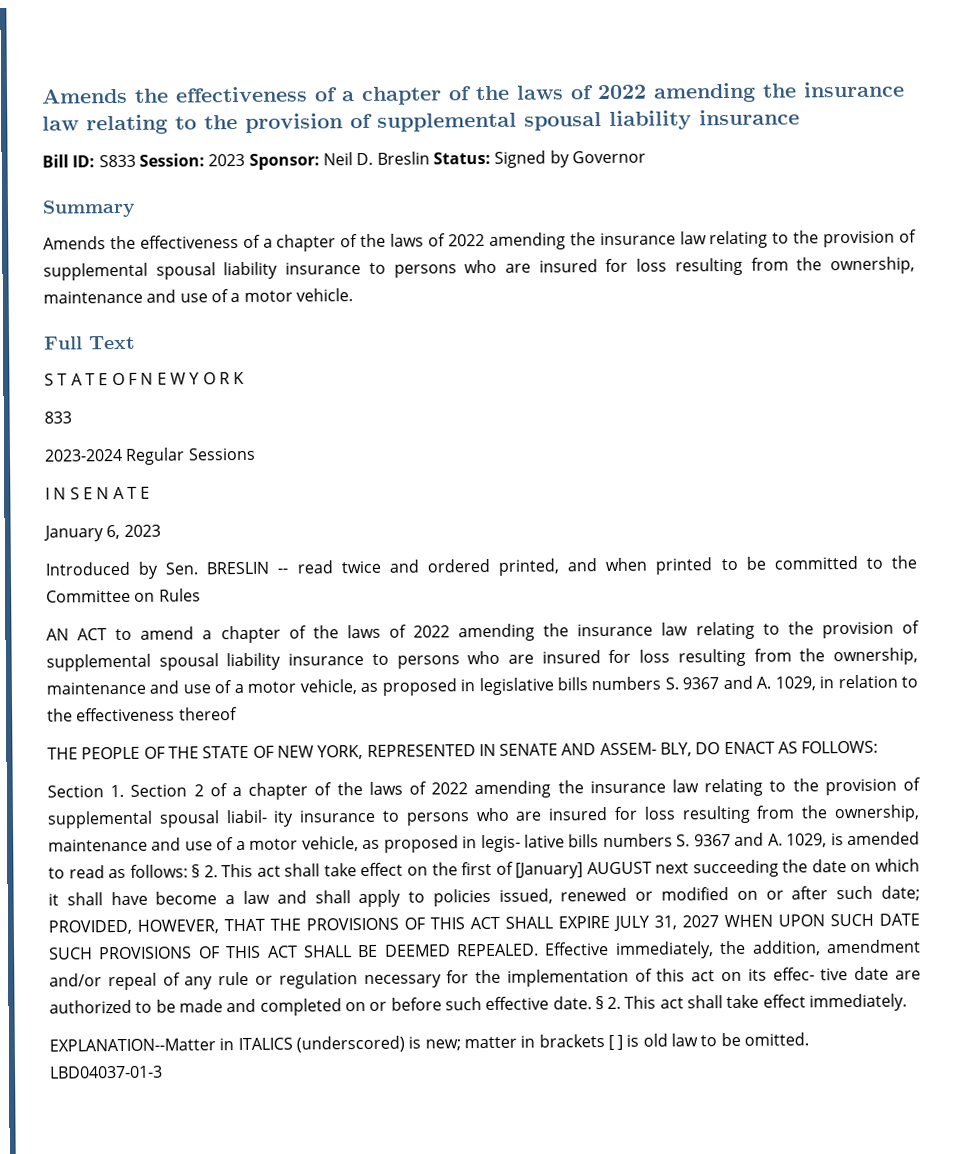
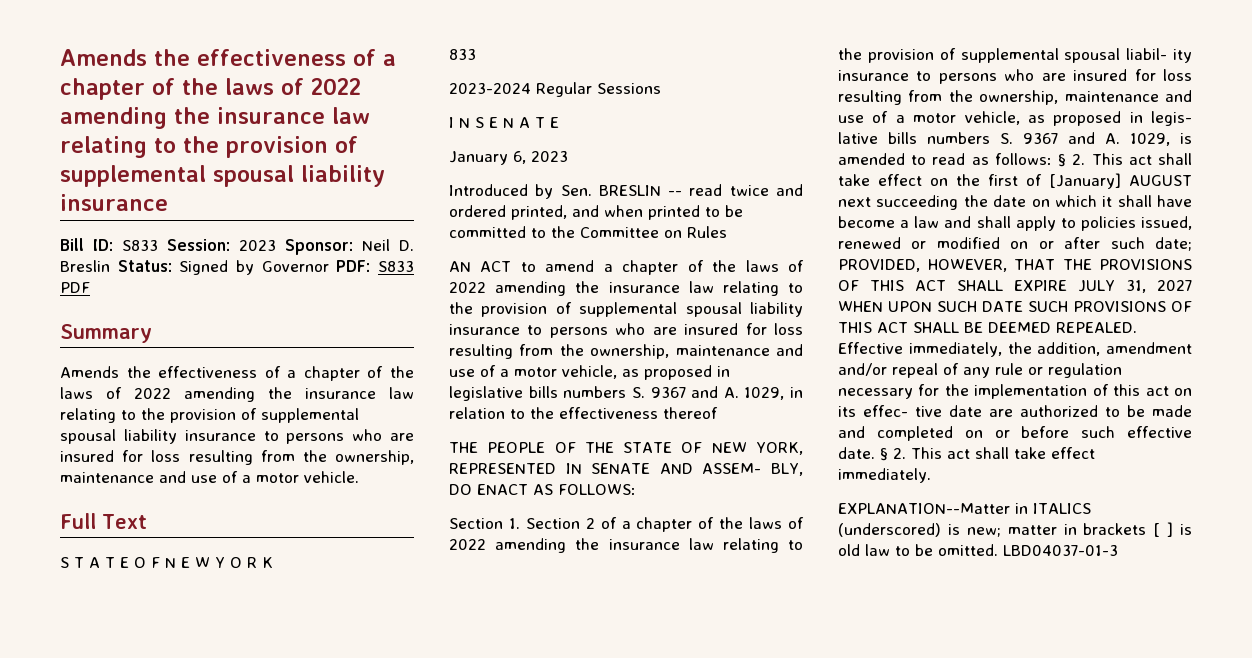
- Bill ID: S833 Session: 2023 Sponsor: Neil D. Breslin Status: Signed by Governor
+ Bill ID: S833 Session: 2023 Sponsor: Neil D. Breslin Status: Signed by Governor PDF: S833 PDF

